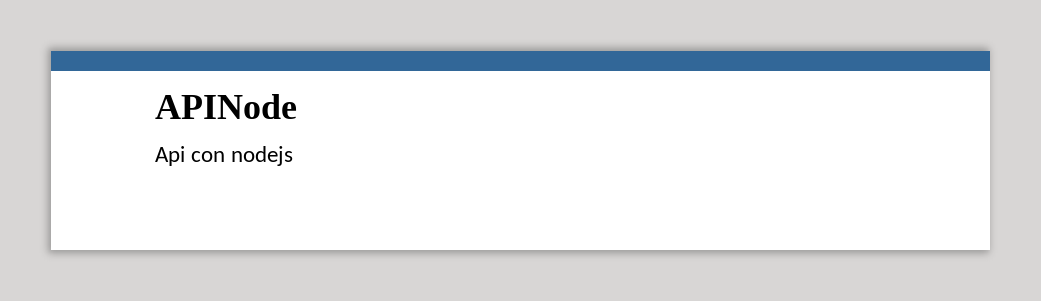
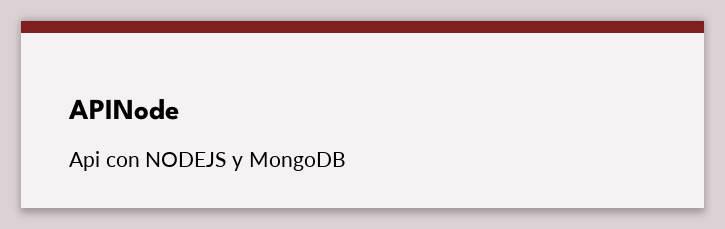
- Api con nodejs
+ Api con NODEJS y MongoDB

